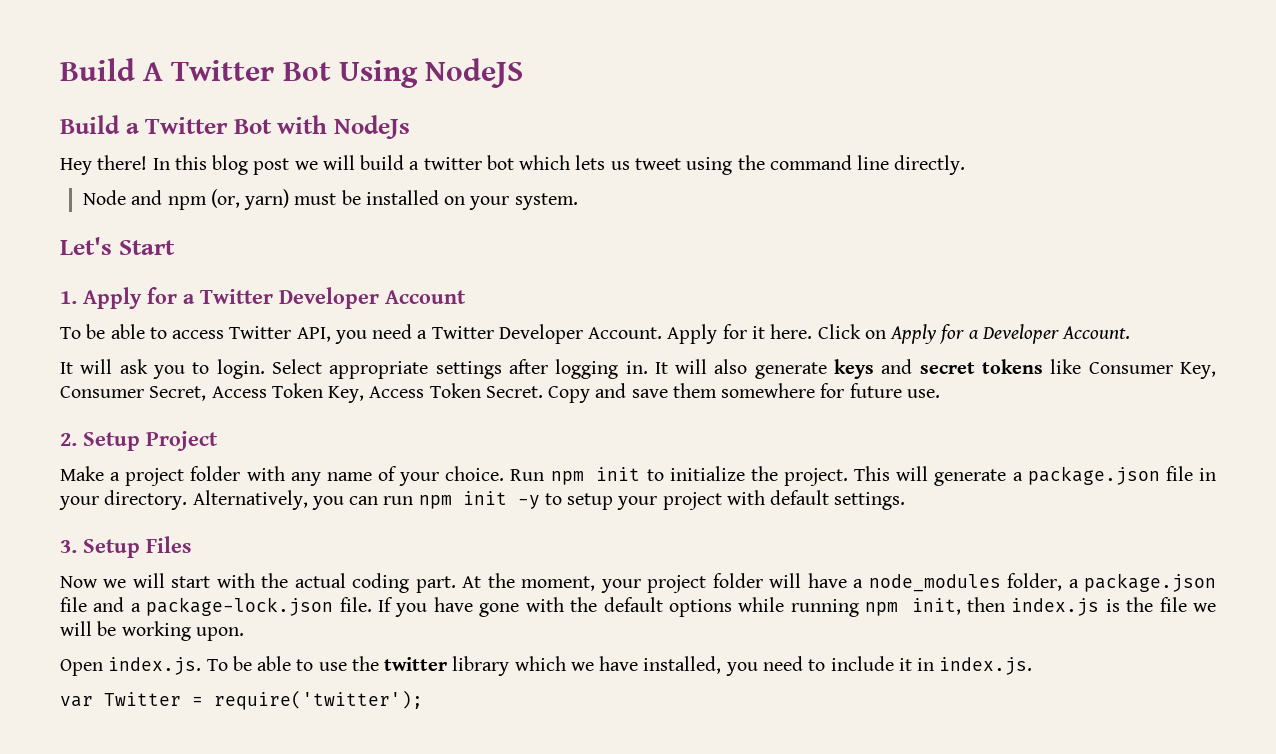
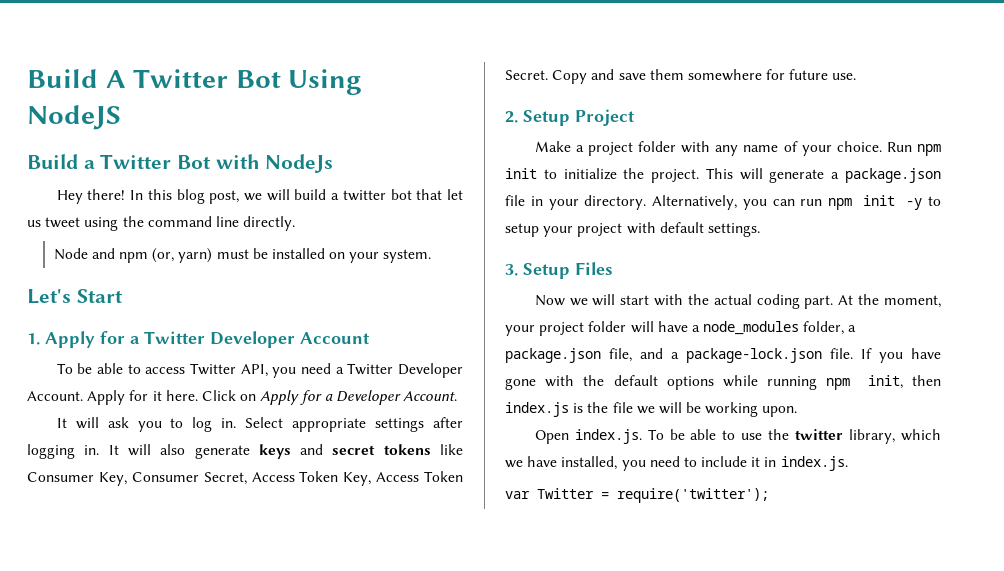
- In this blog post we will build a twitter bot which lets us tweet using the command line directly.
+ In this blog post, we will build a twitter bot that let us tweet using the command line directly.
- It will ask you to login.
+ It will ask you to log in.
- At the moment, your project folder will have a node_modules folder, a package.json file and a package-lock.json file.
+ At the moment, your project folder will have a node_modules folder, a package.json file, and a package-lock.json file.
- Open index.js. To be able to use the twitter library which we have installed, you need to include it in index.js.
+ Open index.js. To be able to use the twitter library, which we have installed, you need to include it in index.js.

